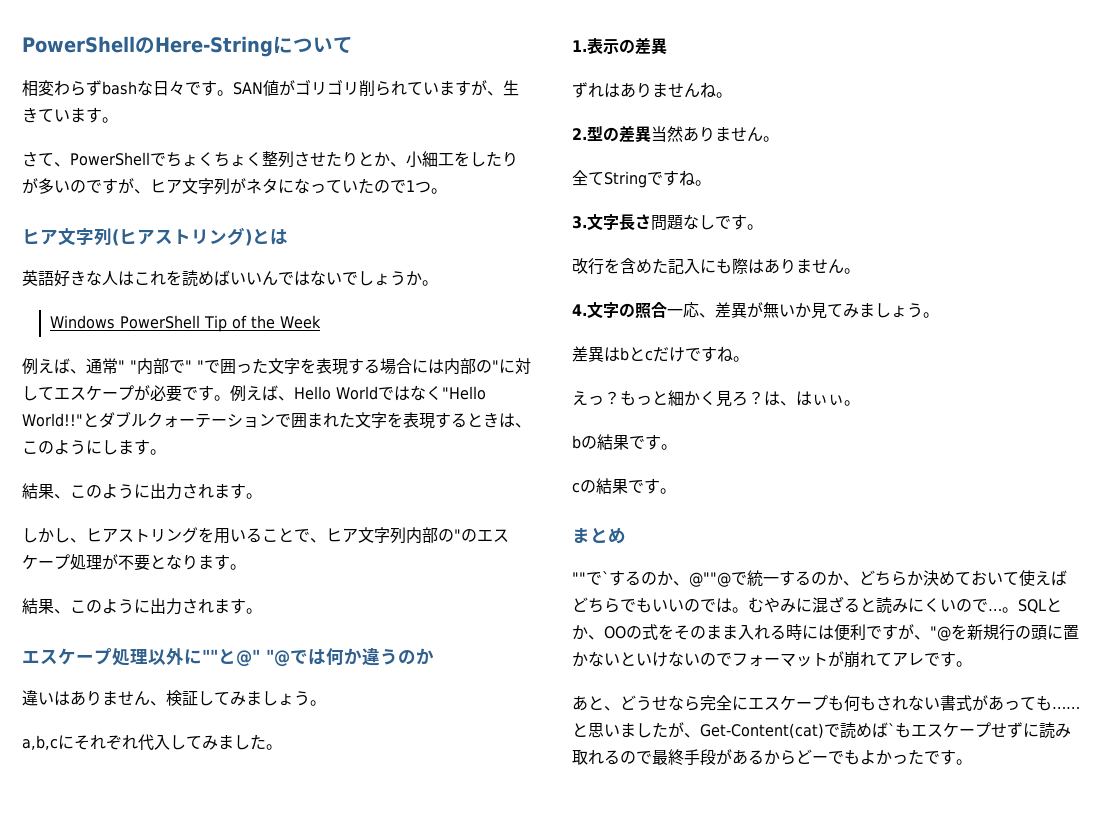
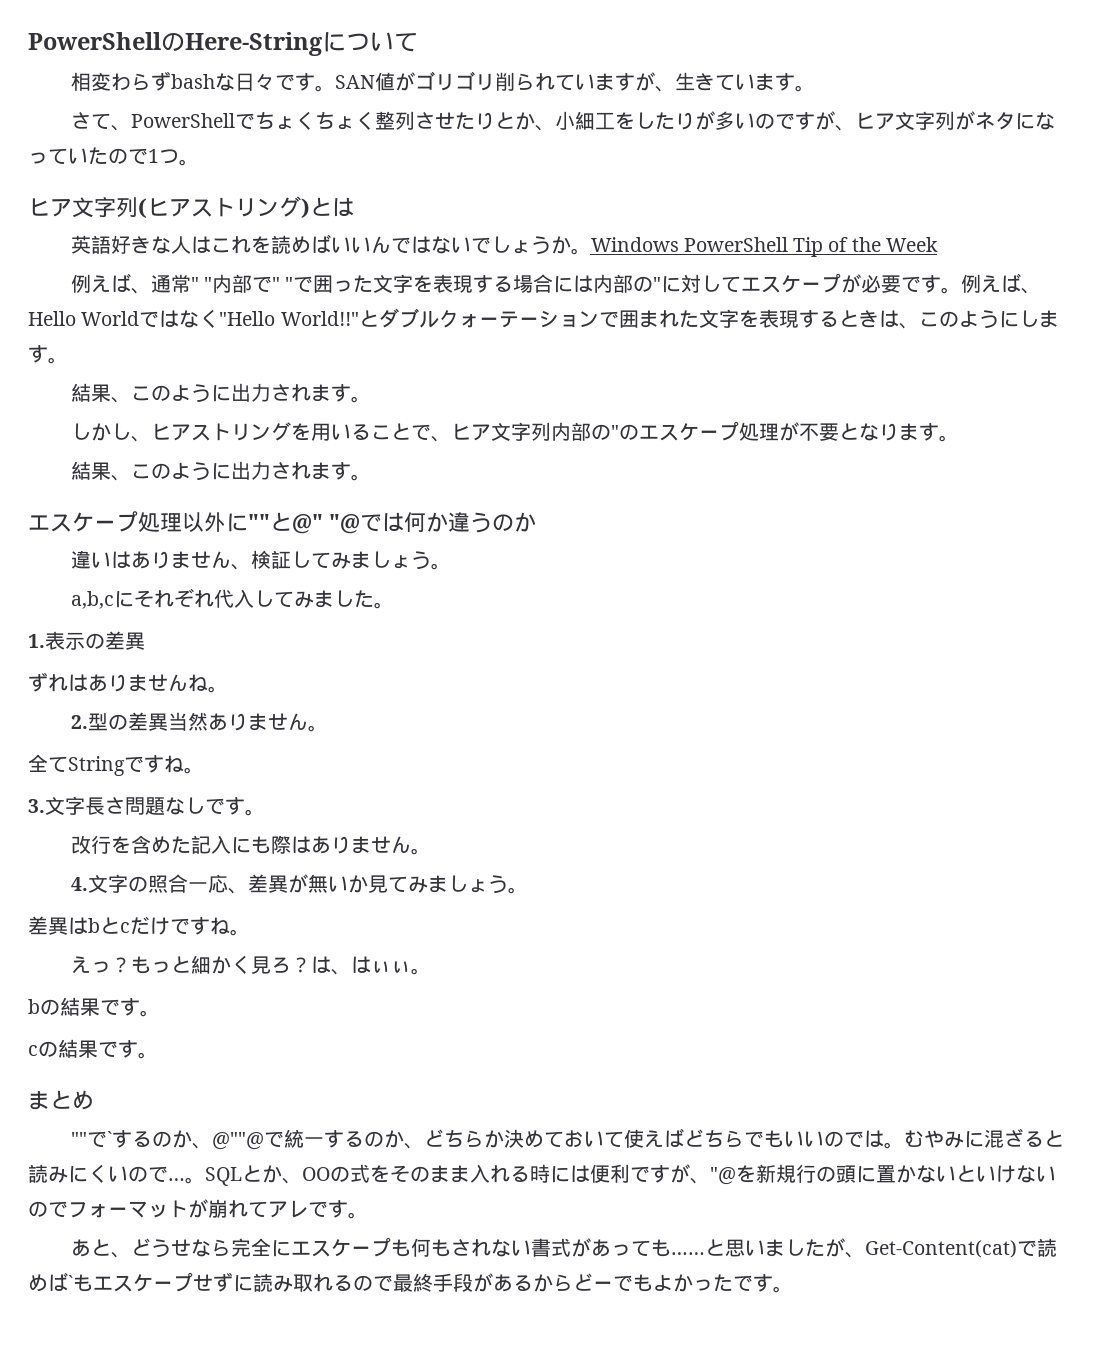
- 英語好きな人はこれを読めばいいんではないでしょうか。
- Windows PowerShell Tip of the Week
+ 英語好きな人はこれを読めばいいんではないでしょうか。Windows PowerShell Tip of the Week

